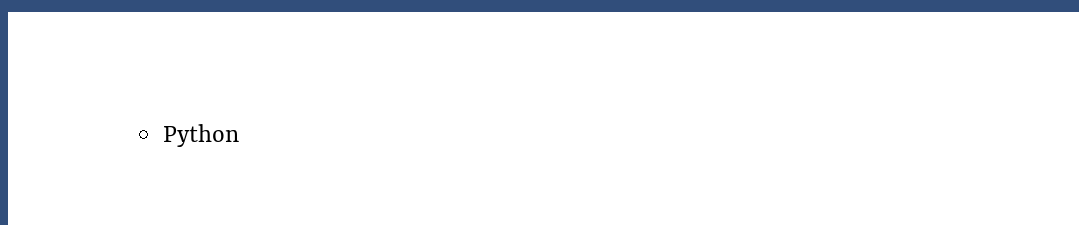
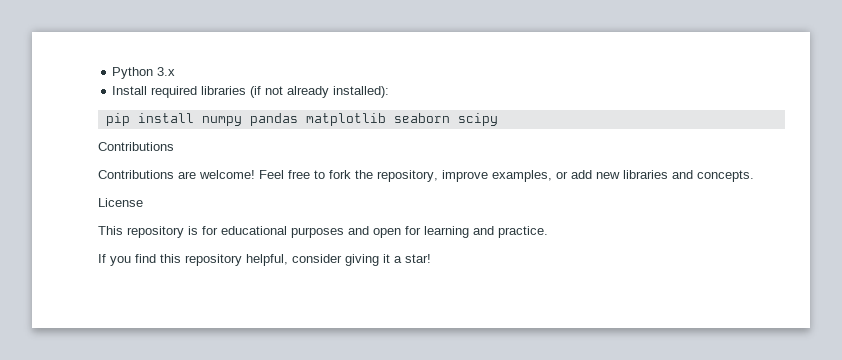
- Python
+ Python 3.x
+ Install required libraries (if not already installed):
+ pip install numpy pandas matplotlib seaborn scipy
+ Contributions
+ Contributions are welcome! Feel free to fork the repository, improve examples, or add new libraries and concepts.
+ License
+ This repository is for educational purposes and open for learning and practice.
+ If you find this repository helpful, consider giving it a star!

